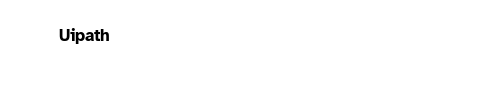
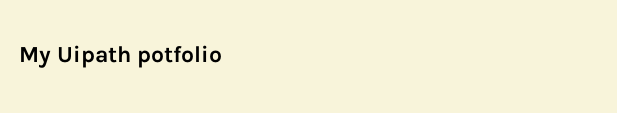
- Uipath
+ My Uipath potfolio

